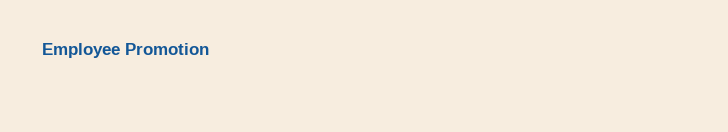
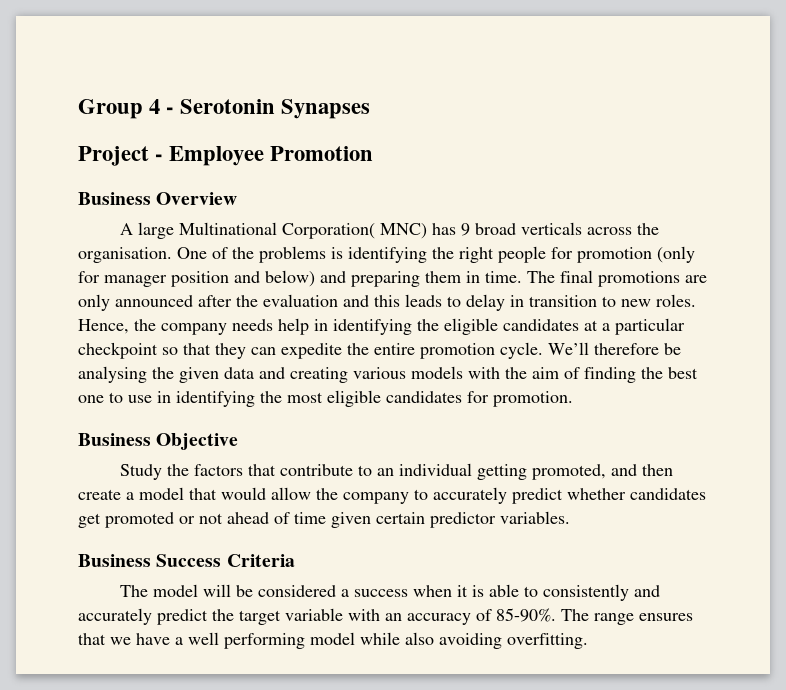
- Employee Promotion
+ Group 4 - Serotonin Synapses
+ Project - Employee Promotion
+ Business Overview
+ A large Multinational Corporation( MNC) has 9 broad verticals across the organisation. One of the problems is identifying the right people for promotion (only for manager position and below) and preparing them in time. The final promotions are only announced after the evaluation and this leads to delay in transition to new roles. Hence, the company needs help in identifying the eligible candidates at a particular checkpoint so that they can expedite the entire promotion cycle. We’ll therefore be analysing the given data and creating various models with the aim of finding the best one to use in identifying the most eligible candidates for promotion.
+ Business Objective
+ Study the factors that contribute to an individual getting promoted, and then create a model that would allow the company to accurately predict whether candidates get promoted or not ahead of time given certain predictor variables.
+ Business Success Criteria
+ The model will be considered a success when it is able to consistently and accurately predict the target variable with an accuracy of 85-90%. The range ensures that we have a well performing model while also avoiding overfitting.

